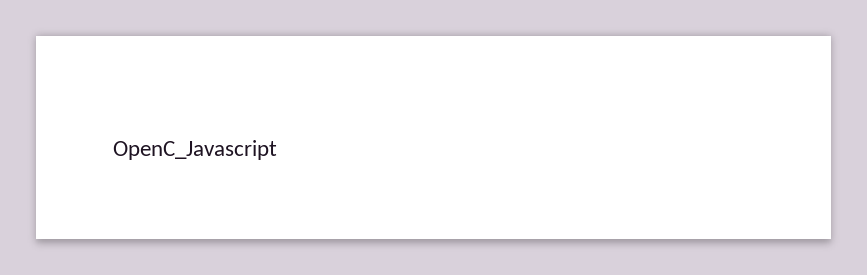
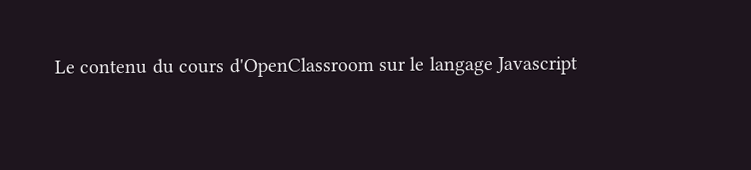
- OpenC_Javascript
+ Le contenu du cours d'OpenClassroom sur le langage Javascript

